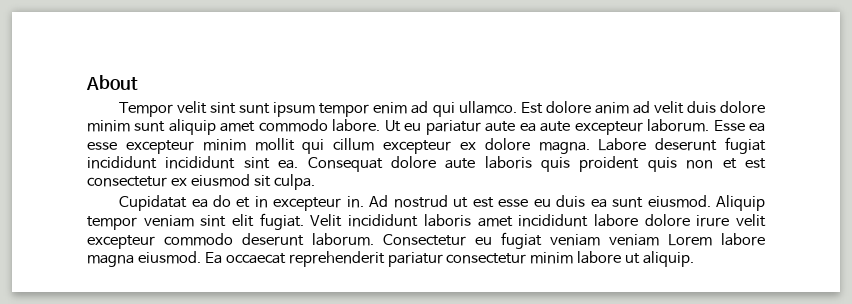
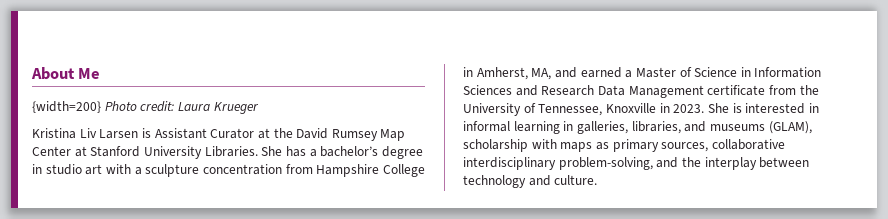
- About
- Tempor velit sint sunt ipsum tempor enim ad qui ullamco. Est dolore anim ad velit duis dolore minim sunt aliquip amet commodo labore. Ut eu pariatur aute ea aute excepteur laborum. Esse ea esse excepteur minim mollit qui cillum excepteur ex dolore magna. Labore deserunt fugiat incididunt incididunt sint ea. Consequat dolore aute laboris quis proident quis non et est consectetur ex eiusmod sit culpa.
- Cupidatat ea do et in excepteur in. Ad nostrud ut est esse eu duis ea sunt eiusmod. Aliquip tempor veniam sint elit fugiat. Velit incididunt laboris amet incididunt labore dolore irure velit excepteur commodo deserunt laborum. Consectetur eu fugiat veniam veniam Lorem labore magna eiusmod. Ea occaecat reprehenderit pariatur consectetur minim labore ut aliquip.
+ About Me
+ {width=200} Photo credit: Laura Krueger
+ Kristina Liv Larsen is Assistant Curator at the David Rumsey Map Center at Stanford University Libraries. She has a bachelor’s degree in studio art with a sculpture concentration from Hampshire College in Amherst, MA, and earned a Master of Science in Information Sciences and Research Data Management certificate from the University of Tennessee, Knoxville in 2023. She is interested in informal learning in galleries, libraries, and museums (GLAM), scholarship with maps as primary sources, collaborative interdisciplinary problem-solving, and the interplay between technology and culture.

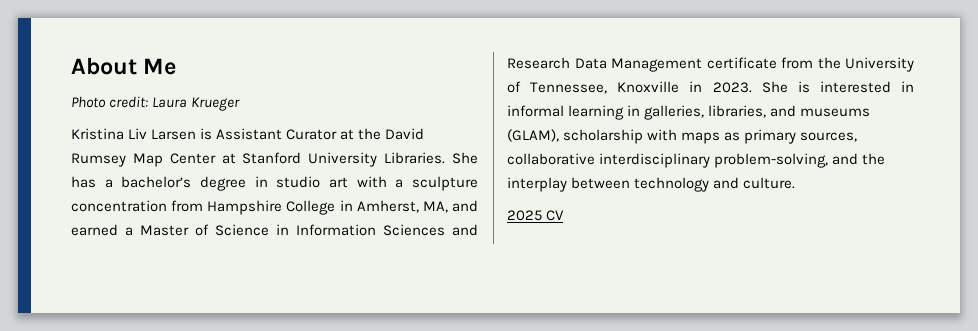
- {width=200} Photo credit: Laura Krueger
+ Photo credit: Laura Krueger
+ 2025 CV

